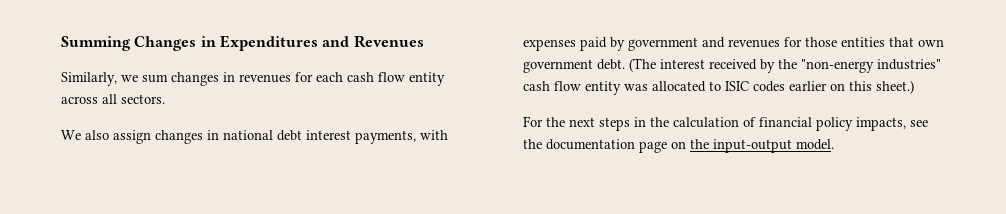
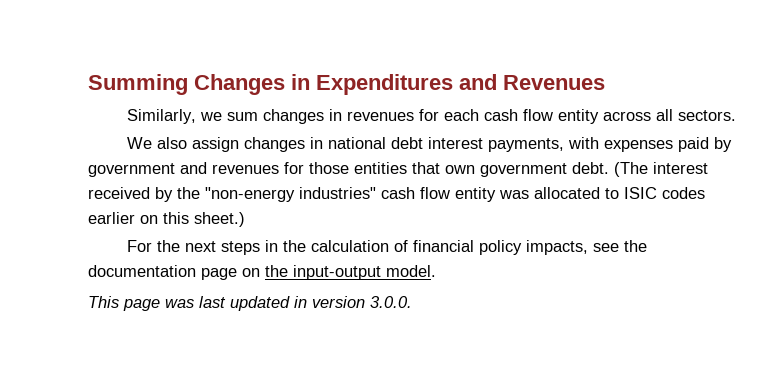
+ This page was last updated in version 3.0.0.

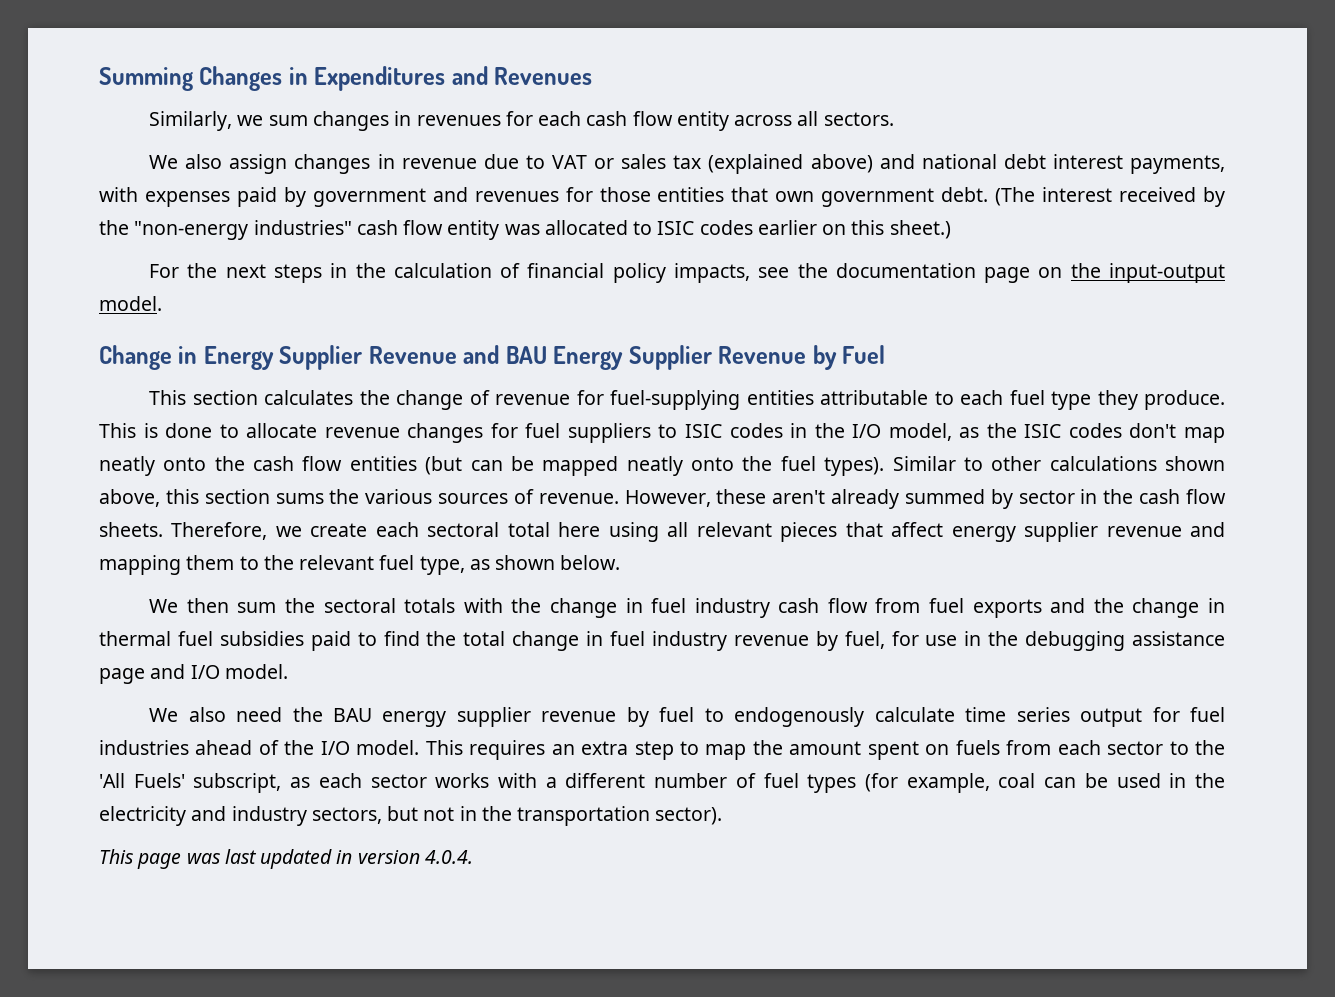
- We also assign changes in national debt interest payments, with expenses paid by government and revenues for those entities that own government debt.
+ We also assign changes in revenue due to VAT or sales tax (explained above) and national debt interest payments, with expenses paid by government and revenues for those entities that own government debt.
+ Change in Energy Supplier Revenue and BAU Energy Supplier Revenue by Fuel
+ This section calculates the change of revenue for fuel-supplying entities attributable to each fuel type they produce. This is done to allocate revenue changes for fuel suppliers to ISIC codes in the I/O model, as the ISIC codes don't map neatly onto the cash flow entities (but can be mapped neatly onto the fuel types). Similar to other calculations shown above, this section sums the various sources of revenue. However, these aren't already summed by sector in the cash flow sheets. Therefore, we create each sectoral total here using all relevant pieces that affect energy supplier revenue and mapping them to the relevant fuel type, as shown below.
+ We then sum the sectoral totals with the change in fuel industry cash flow from fuel exports and the change in thermal fuel subsidies paid to find the total change in fuel industry revenue by fuel, for use in the debugging assistance page and I/O model.
+ We also need the BAU energy supplier revenue by fuel to endogenously calculate time series output for fuel industries ahead of the I/O model. This requires an extra step to map the amount spent on fuels from each sector to the 'All Fuels' subscript, as each sector works with a different number of fuel types (for example, coal can be used in the electricity and industry sectors, but not in the transportation sector).
- This page was last updated in version 3.0.0.
+ This page was last updated in version 4.0.4.

